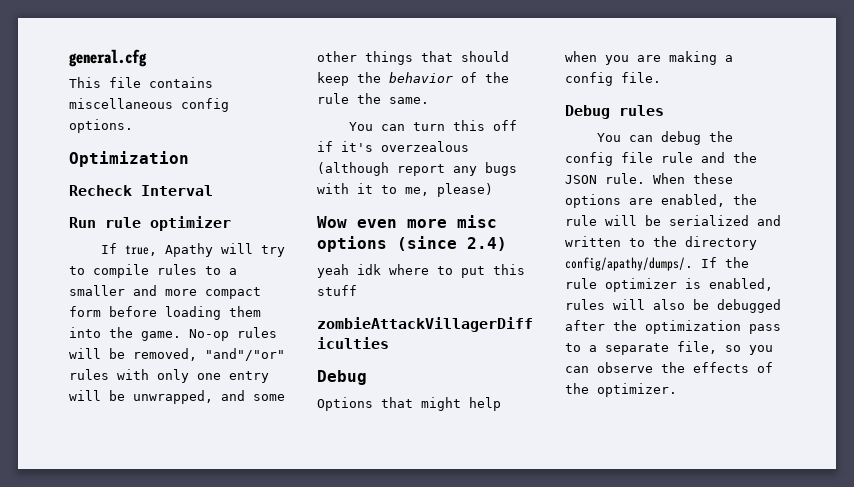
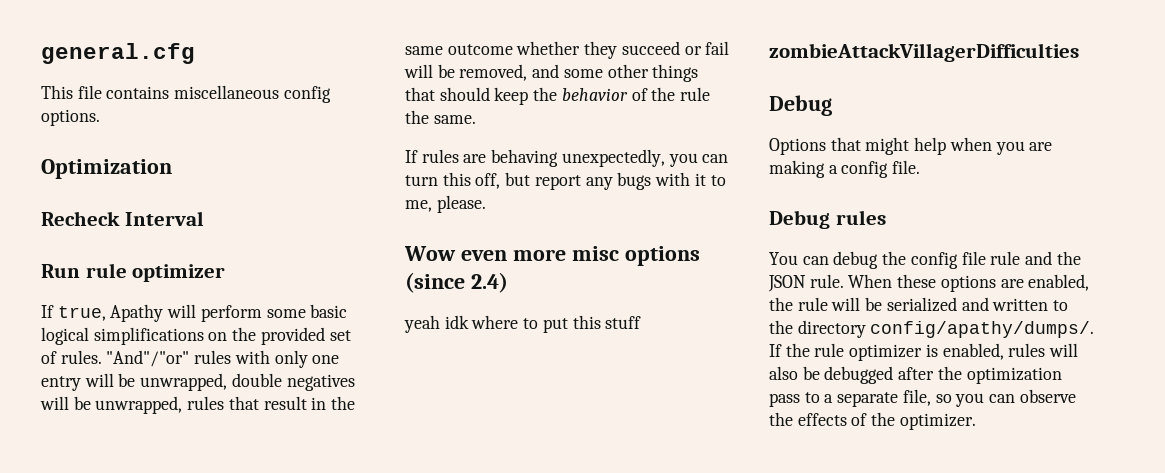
- If true, Apathy will try to compile rules to a smaller and more compact form before loading them into the game. No-op rules will be removed, "and"/"or" rules with only one entry will be unwrapped, and some other things that should keep the behavior of the rule the same.
+ If true, Apathy will perform some basic logical simplifications on the provided set of rules. "And"/"or" rules with only one entry will be unwrapped, double negatives will be unwrapped, rules that result in the same outcome whether they succeed or fail will be removed, and some other things that should keep the behavior of the rule the same.
- You can turn this off if it's overzealous (although report any bugs with it to me, please)
+ If rules are behaving unexpectedly, you can turn this off, but report any bugs with it to me, please.

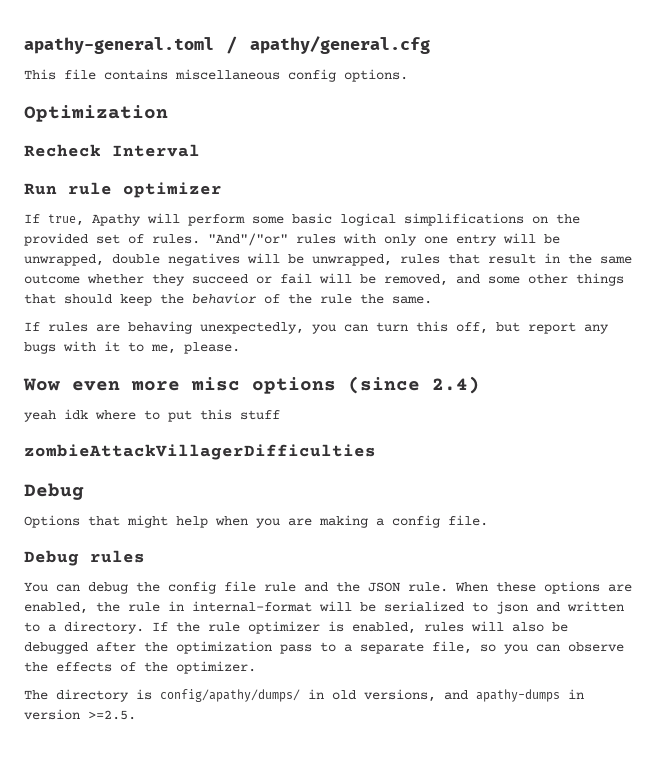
- general.cfg
+ apathy-general.toml / apathy/general.cfg
- When these options are enabled, the rule will be serialized and written to the directory config/apathy/dumps/.
+ When these options are enabled, the rule in internal-format will be serialized to json and written to a directory.
+ The directory is config/apathy/dumps/ in old versions, and apathy-dumps in version >=2.5.

